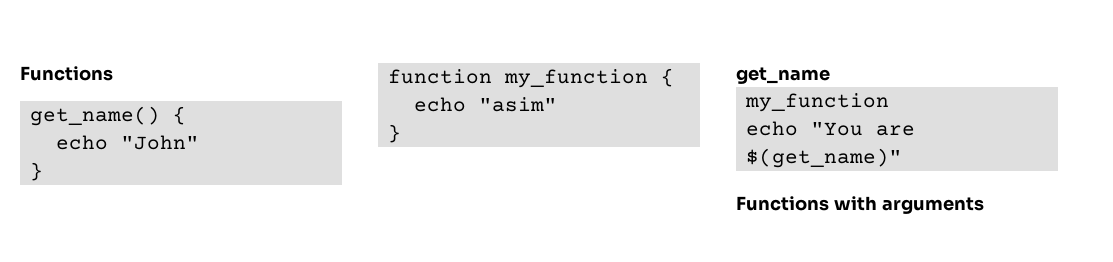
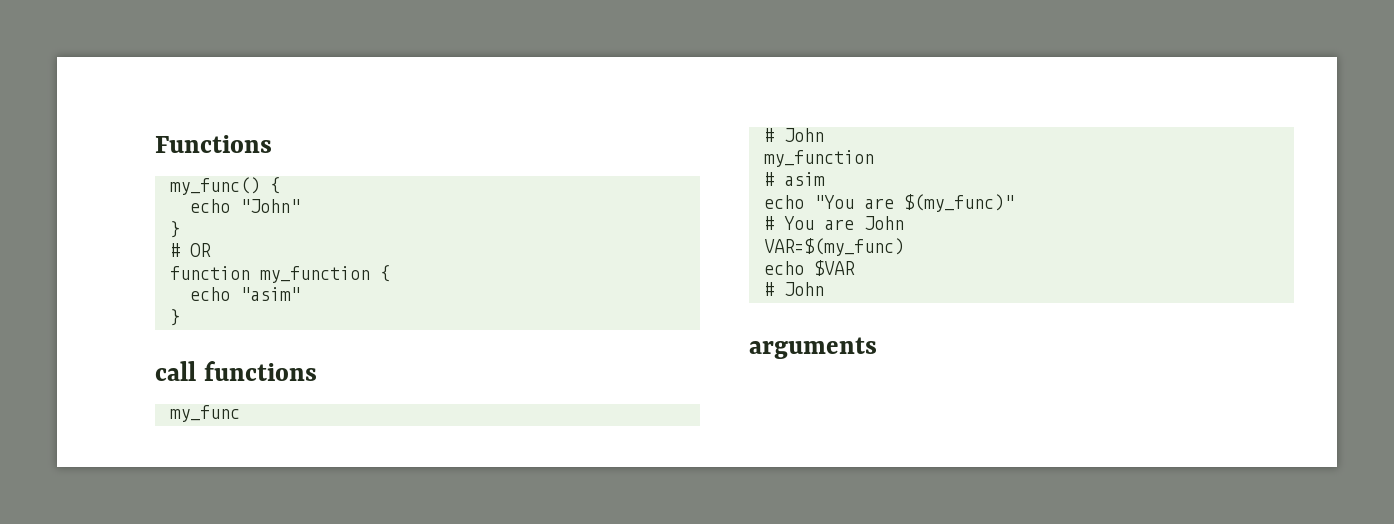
- get_name() {
+ my_func() {
+ # OR
- get_name
+ call functions
+ my_func
+ # John
  my_function
+ # asim
- echo "You are $(get_name)"
- Functions with arguments
+ echo "You are $(my_func)"
+ # You are John
+ VAR=$(my_func)
+ echo $VAR
+ # John
+ arguments

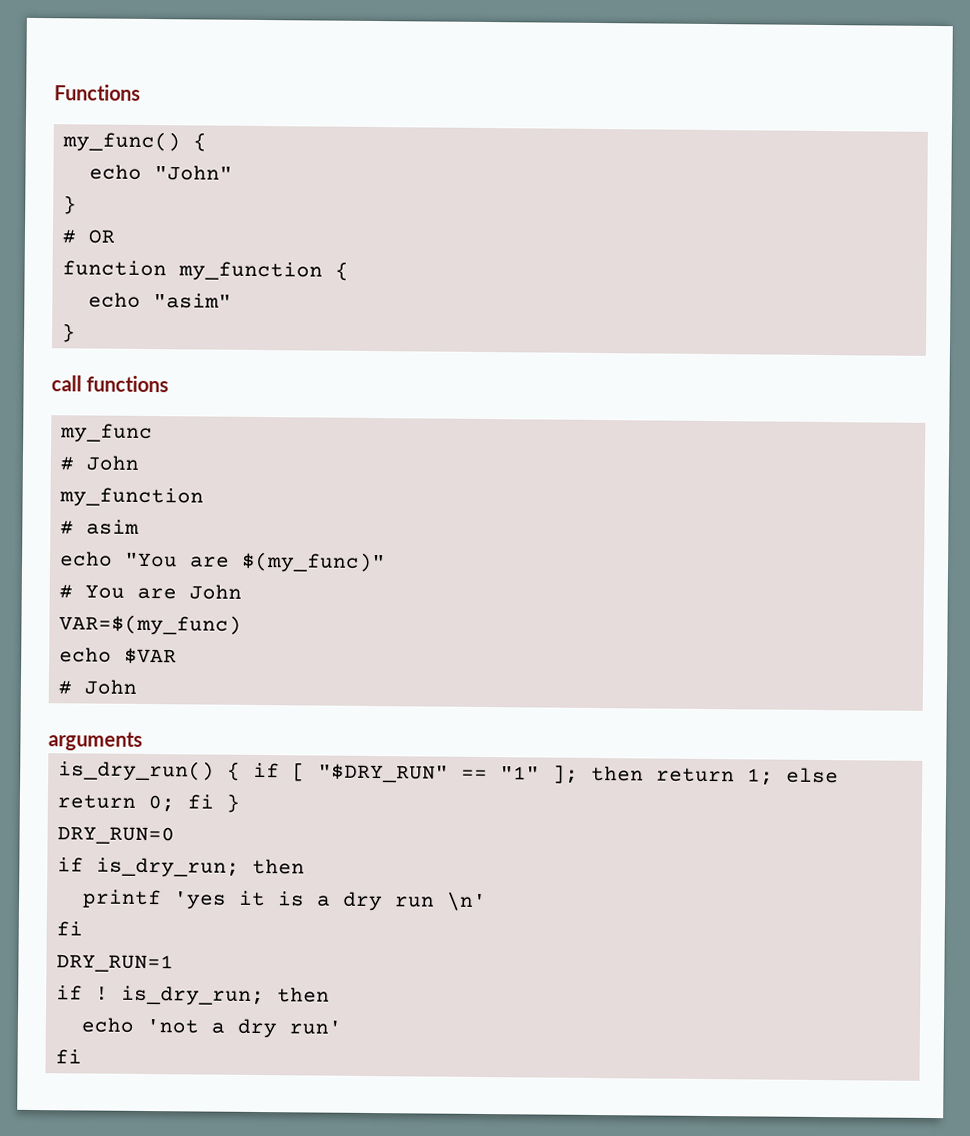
+ is_dry_run() { if [ "$DRY_RUN" == "1" ]; then return 1; else return 0; fi }
+ DRY_RUN=0
+ if is_dry_run; then
+ printf 'yes it is a dry run \n'
+ fi
+ DRY_RUN=1
+ if ! is_dry_run; then
+ echo 'not a dry run'
+ fi

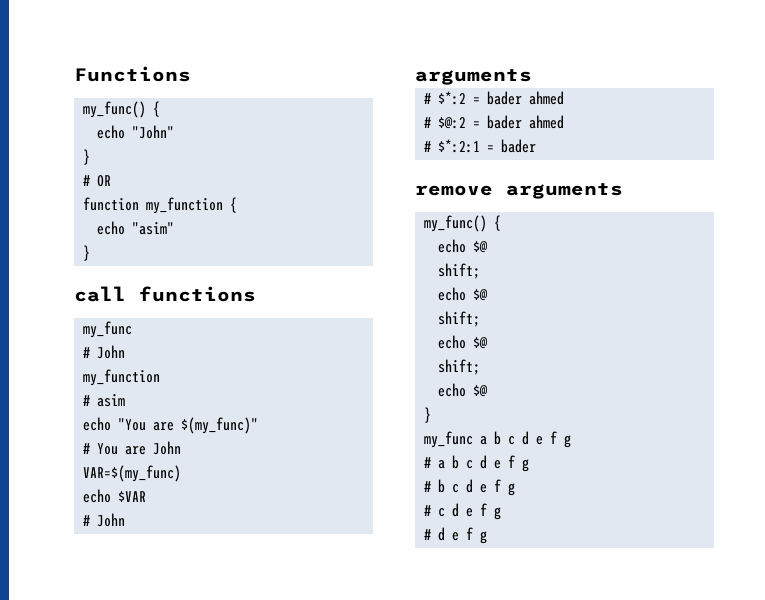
- is_dry_run() { if [ "$DRY_RUN" == "1" ]; then return 1; else return 0; fi }
- DRY_RUN=0
- if is_dry_run; then
- printf 'yes it is a dry run \n'
- fi
- DRY_RUN=1
- if ! is_dry_run; then
- echo 'not a dry run'
- fi
+ # $*:2 = bader ahmed
+ # $@:2 = bader ahmed
+ # $*:2:1 = bader
+ remove arguments
+ my_func() {
+ echo $@
+ shift;
+ echo $@
+ shift;
+ echo $@
+ shift;
+ echo $@
+ }
+ my_func a b c d e f g
+ # a b c d e f g
+ # b c d e f g
+ # c d e f g
+ # d e f g

